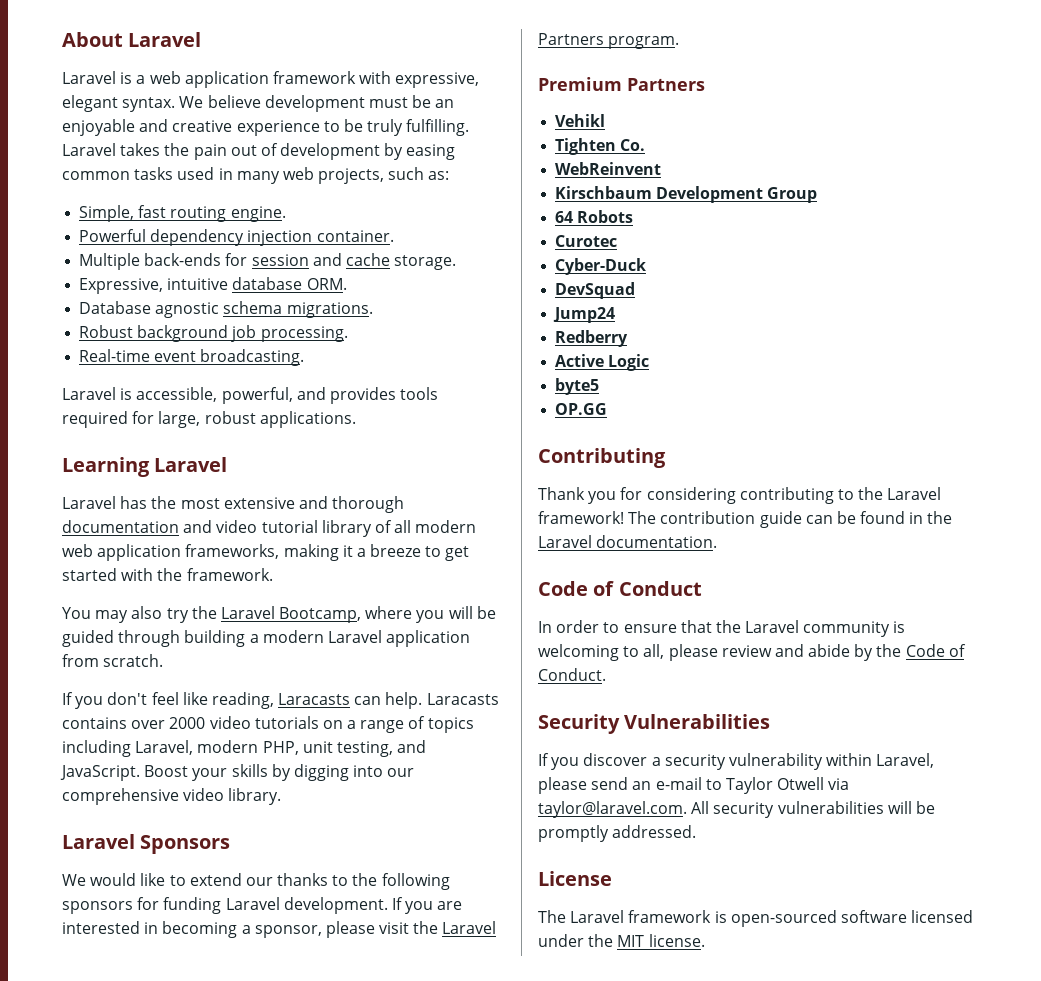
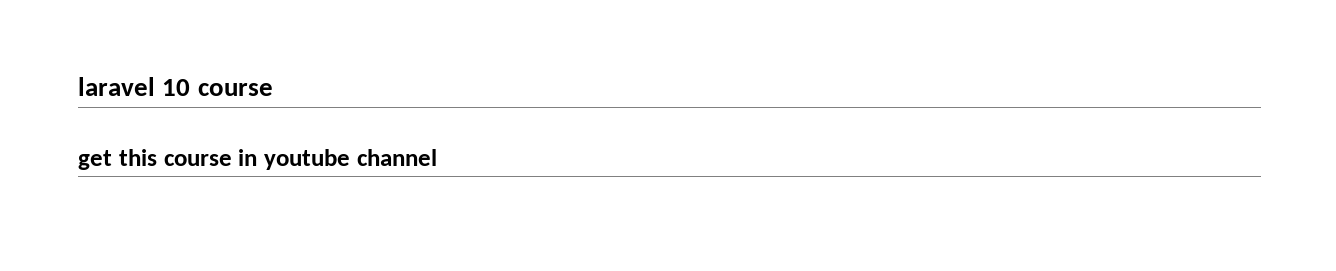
- About Laravel
- Laravel is a web application framework with expressive, elegant syntax. We believe development must be an enjoyable and creative experience to be truly fulfilling. Laravel takes the pain out of development by easing common tasks used in many web projects, such as:
- Simple, fast routing engine.
- Powerful dependency injection container.
- Multiple back-ends for session and cache storage.
- Expressive, intuitive database ORM.
- Database agnostic schema migrations.
- Robust background job processing.
- Real-time event broadcasting.
- Laravel is accessible, powerful, and provides tools required for large, robust applications.
- Learning Laravel
- Laravel has the most extensive and thorough documentation and video tutorial library of all modern web application frameworks, making it a breeze to get started with the framework.
- You may also try the Laravel Bootcamp, where you will be guided through building a modern Laravel application from scratch.
- If you don't feel like reading, Laracasts can help. Laracasts contains over 2000 video tutorials on a range of topics including Laravel, modern PHP, unit testing, and JavaScript. Boost your skills by digging into our comprehensive video library.
- Laravel Sponsors
- We would like to extend our thanks to the following sponsors for funding Laravel development. If you are interested in becoming a sponsor, please visit the Laravel Partners program.
- Premium Partners
- Vehikl
- Tighten Co.
- WebReinvent
- Kirschbaum Development Group
- 64 Robots
- Curotec
- Cyber-Duck
- DevSquad
- Jump24
- Redberry
- Active Logic
- byte5
- OP.GG
- Contributing
- Thank you for considering contributing to the Laravel framework! The contribution guide can be found in the Laravel documentation.
- Code of Conduct
- In order to ensure that the Laravel community is welcoming to all, please review and abide by the Code of Conduct.
- Security Vulnerabilities
- If you discover a security vulnerability within Laravel, please send an e-mail to Taylor Otwell via taylor@laravel.com. All security vulnerabilities will be promptly addressed.
- License
- The Laravel framework is open-sourced software licensed under the MIT license.
+ laravel 10 course
+ get this course in youtube channel

